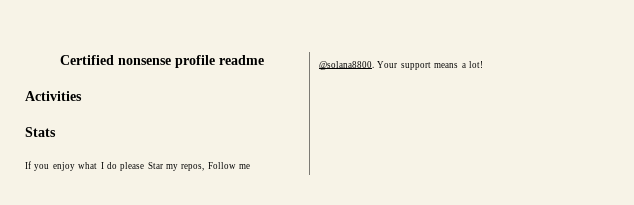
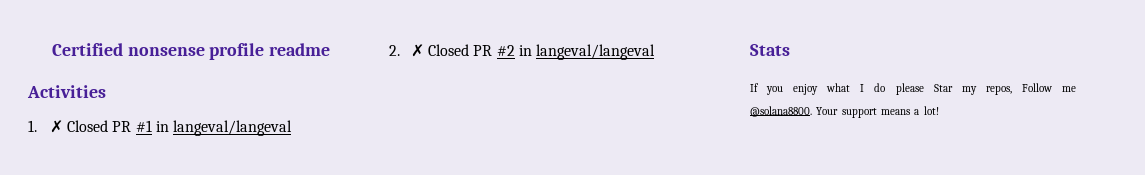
+ 1. ✗ Closed PR #1 in langeval/langeval
+ 2. ✗ Closed PR #2 in langeval/langeval

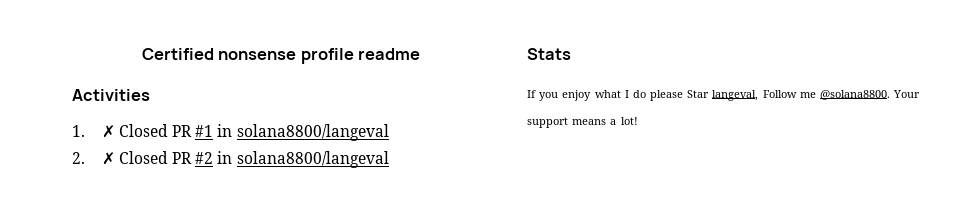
- 1. ✗ Closed PR #1 in langeval/langeval
+ 1. ✗ Closed PR #1 in solana8800/langeval
- 2. ✗ Closed PR #2 in langeval/langeval
+ 2. ✗ Closed PR #2 in solana8800/langeval
- If you enjoy what I do please Star my repos, Follow me @solana8800.
+ If you enjoy what I do please Star langeval, Follow me @solana8800.

